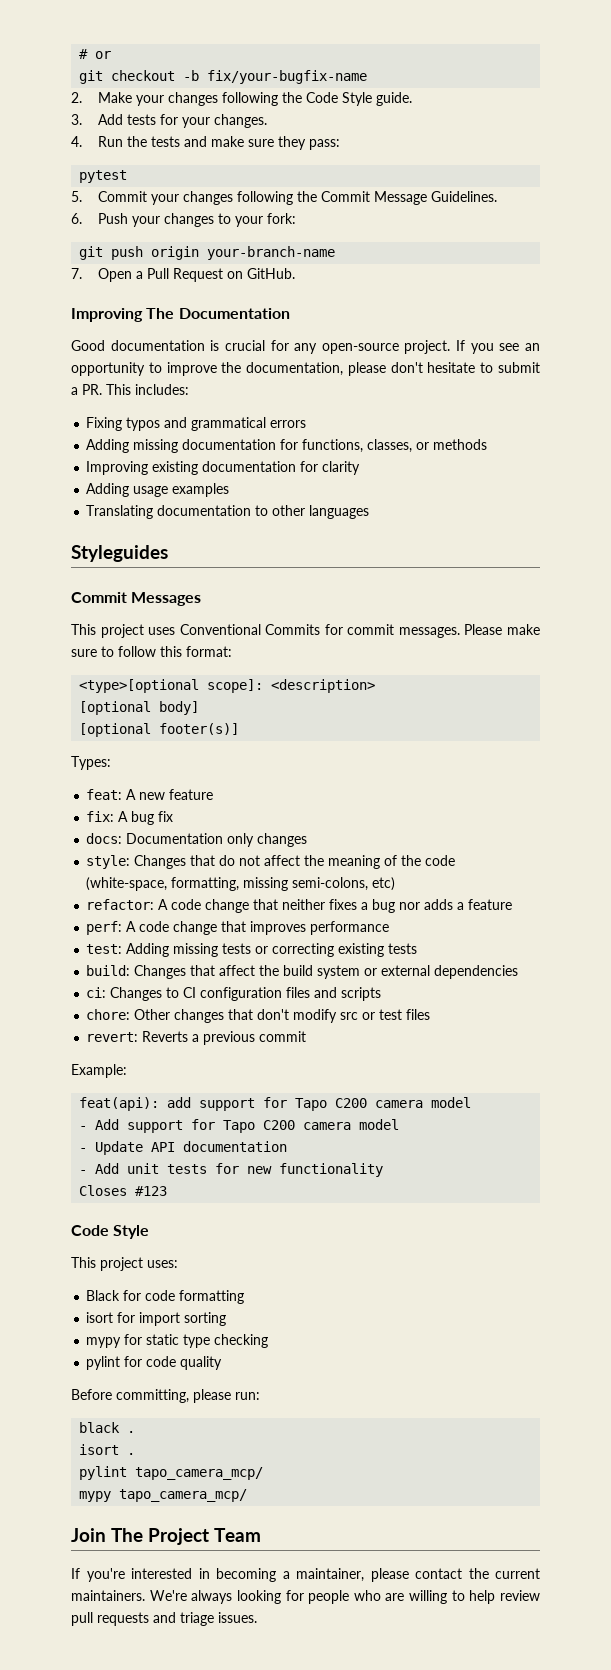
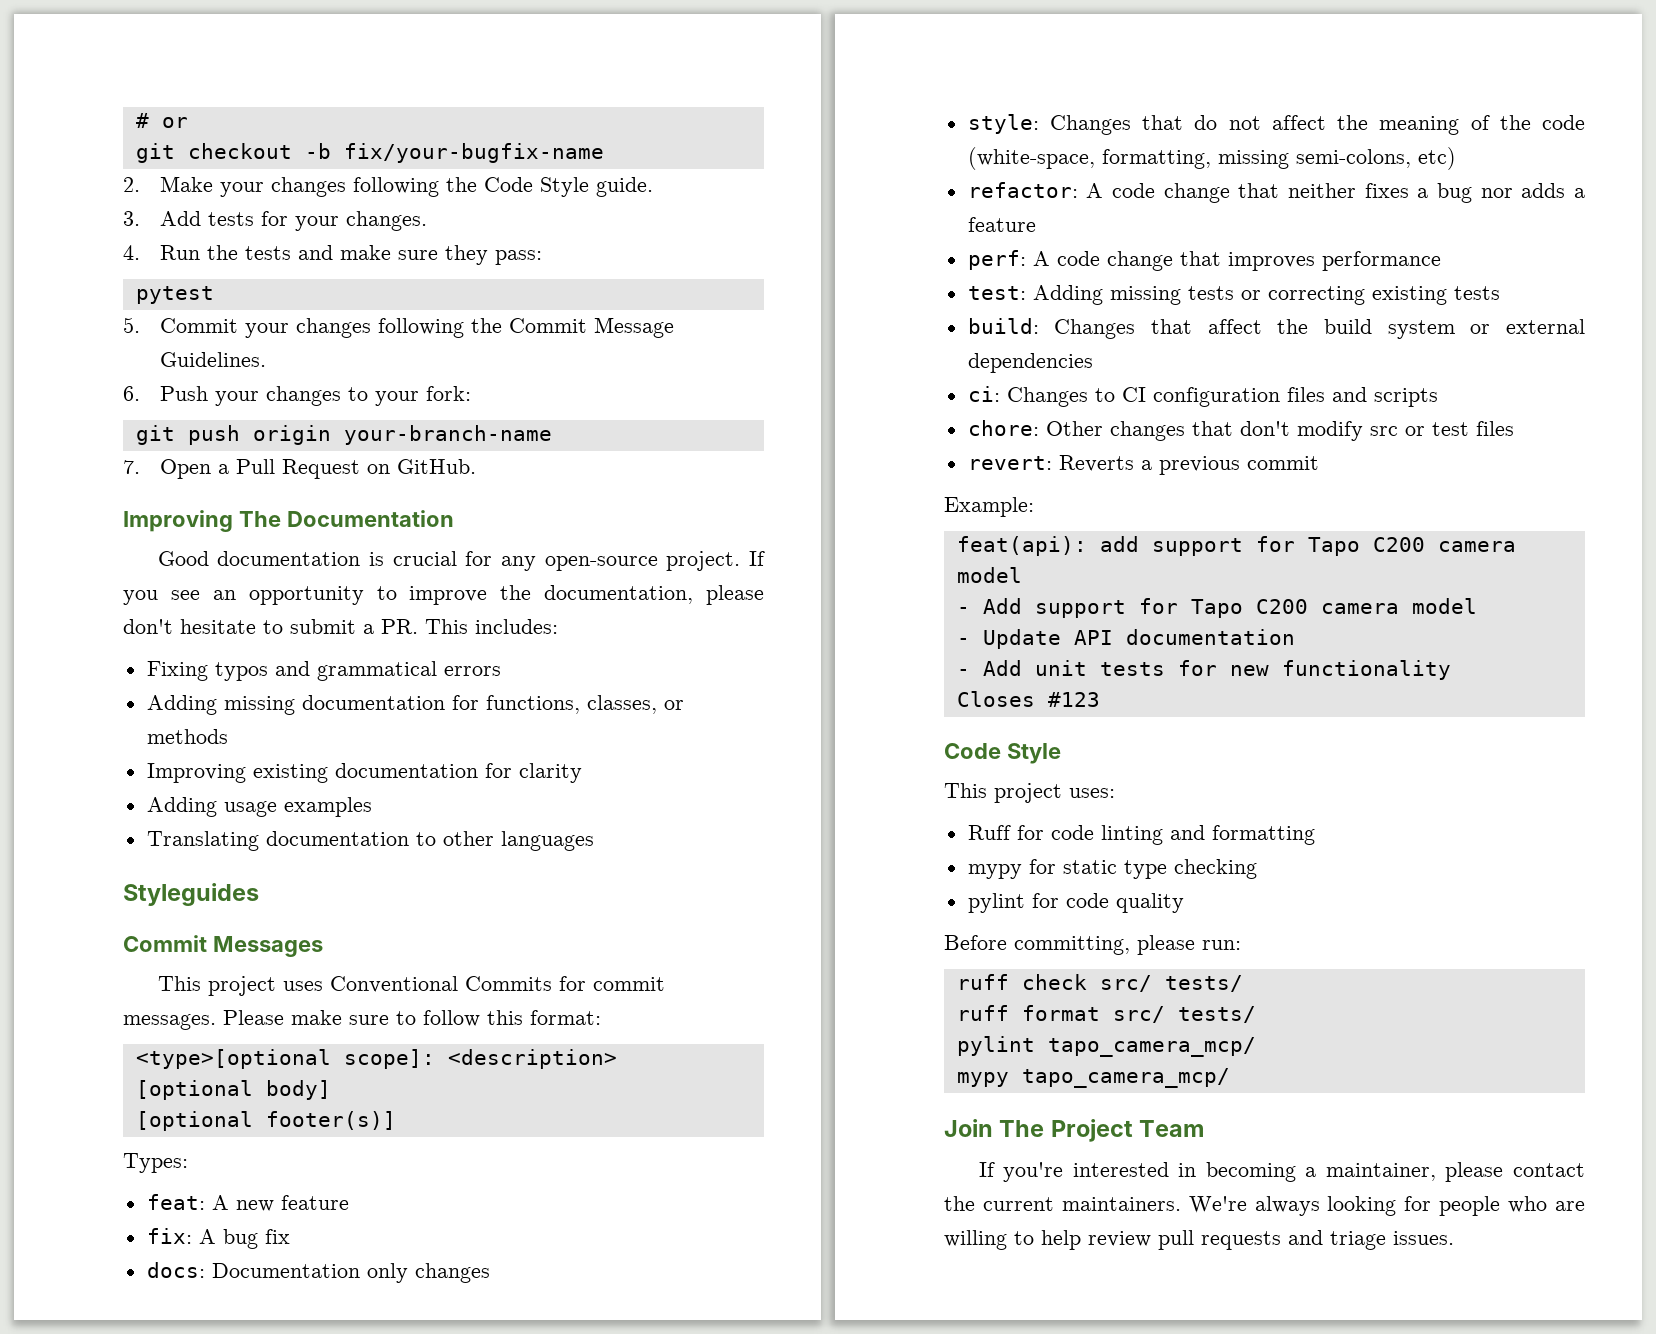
- Black for code formatting
+ Ruff for code linting and formatting
- isort for import sorting
- black .
- isort .
+ ruff check src/ tests/
+ ruff format src/ tests/

